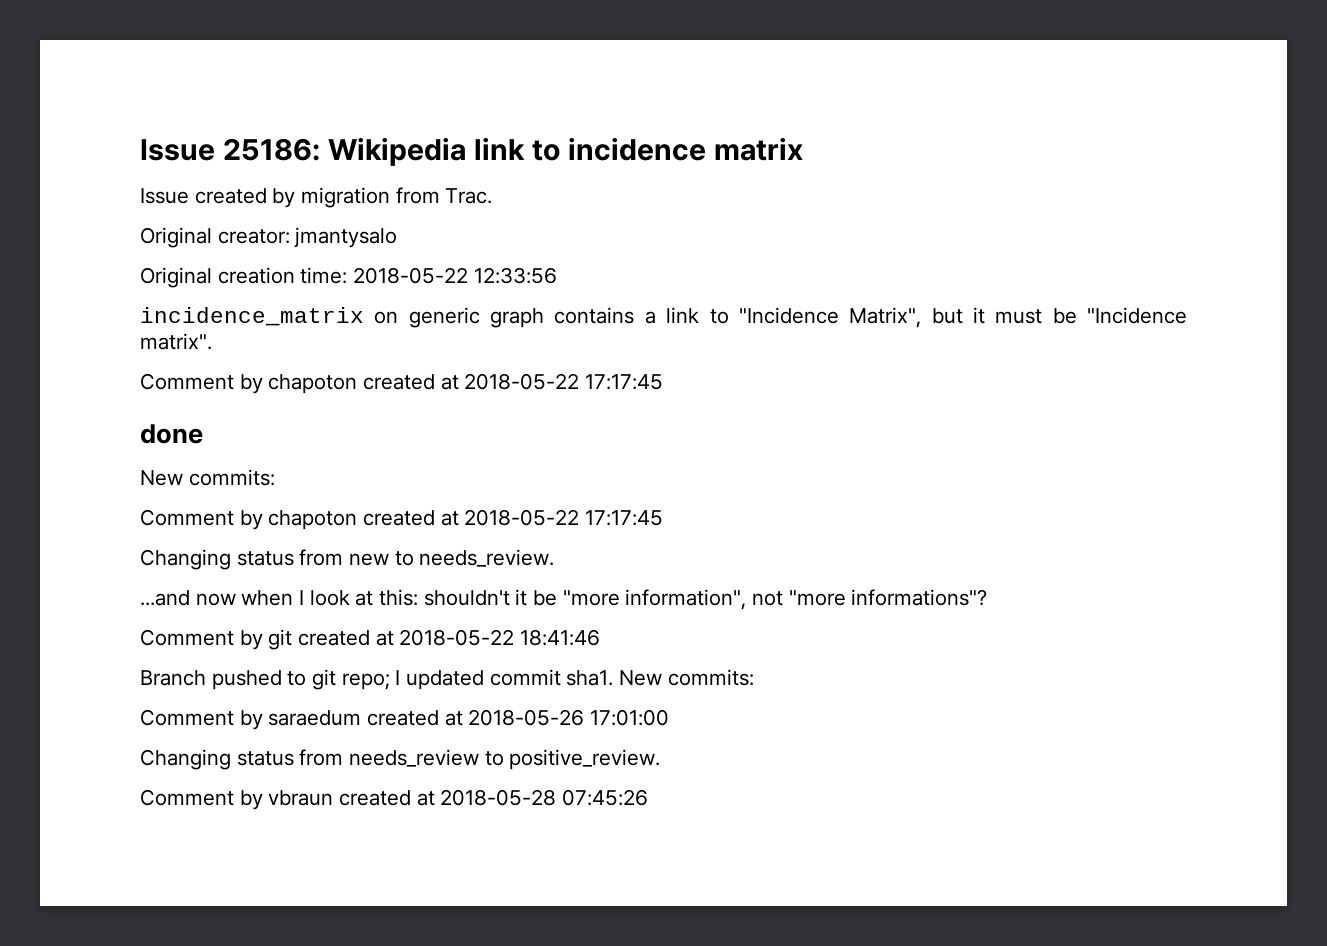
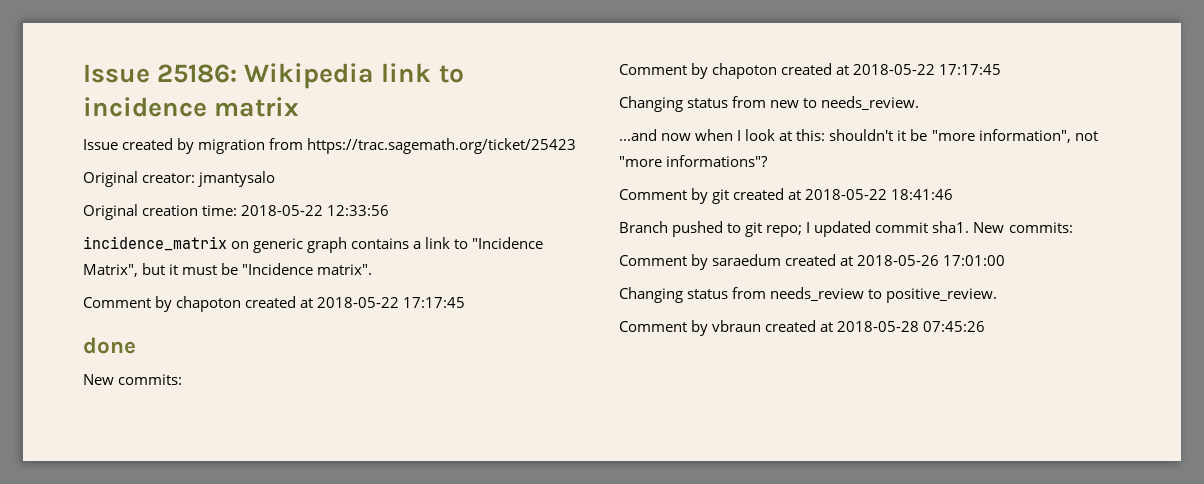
- Issue created by migration from Trac.
+ Issue created by migration from https://trac.sagemath.org/ticket/25423

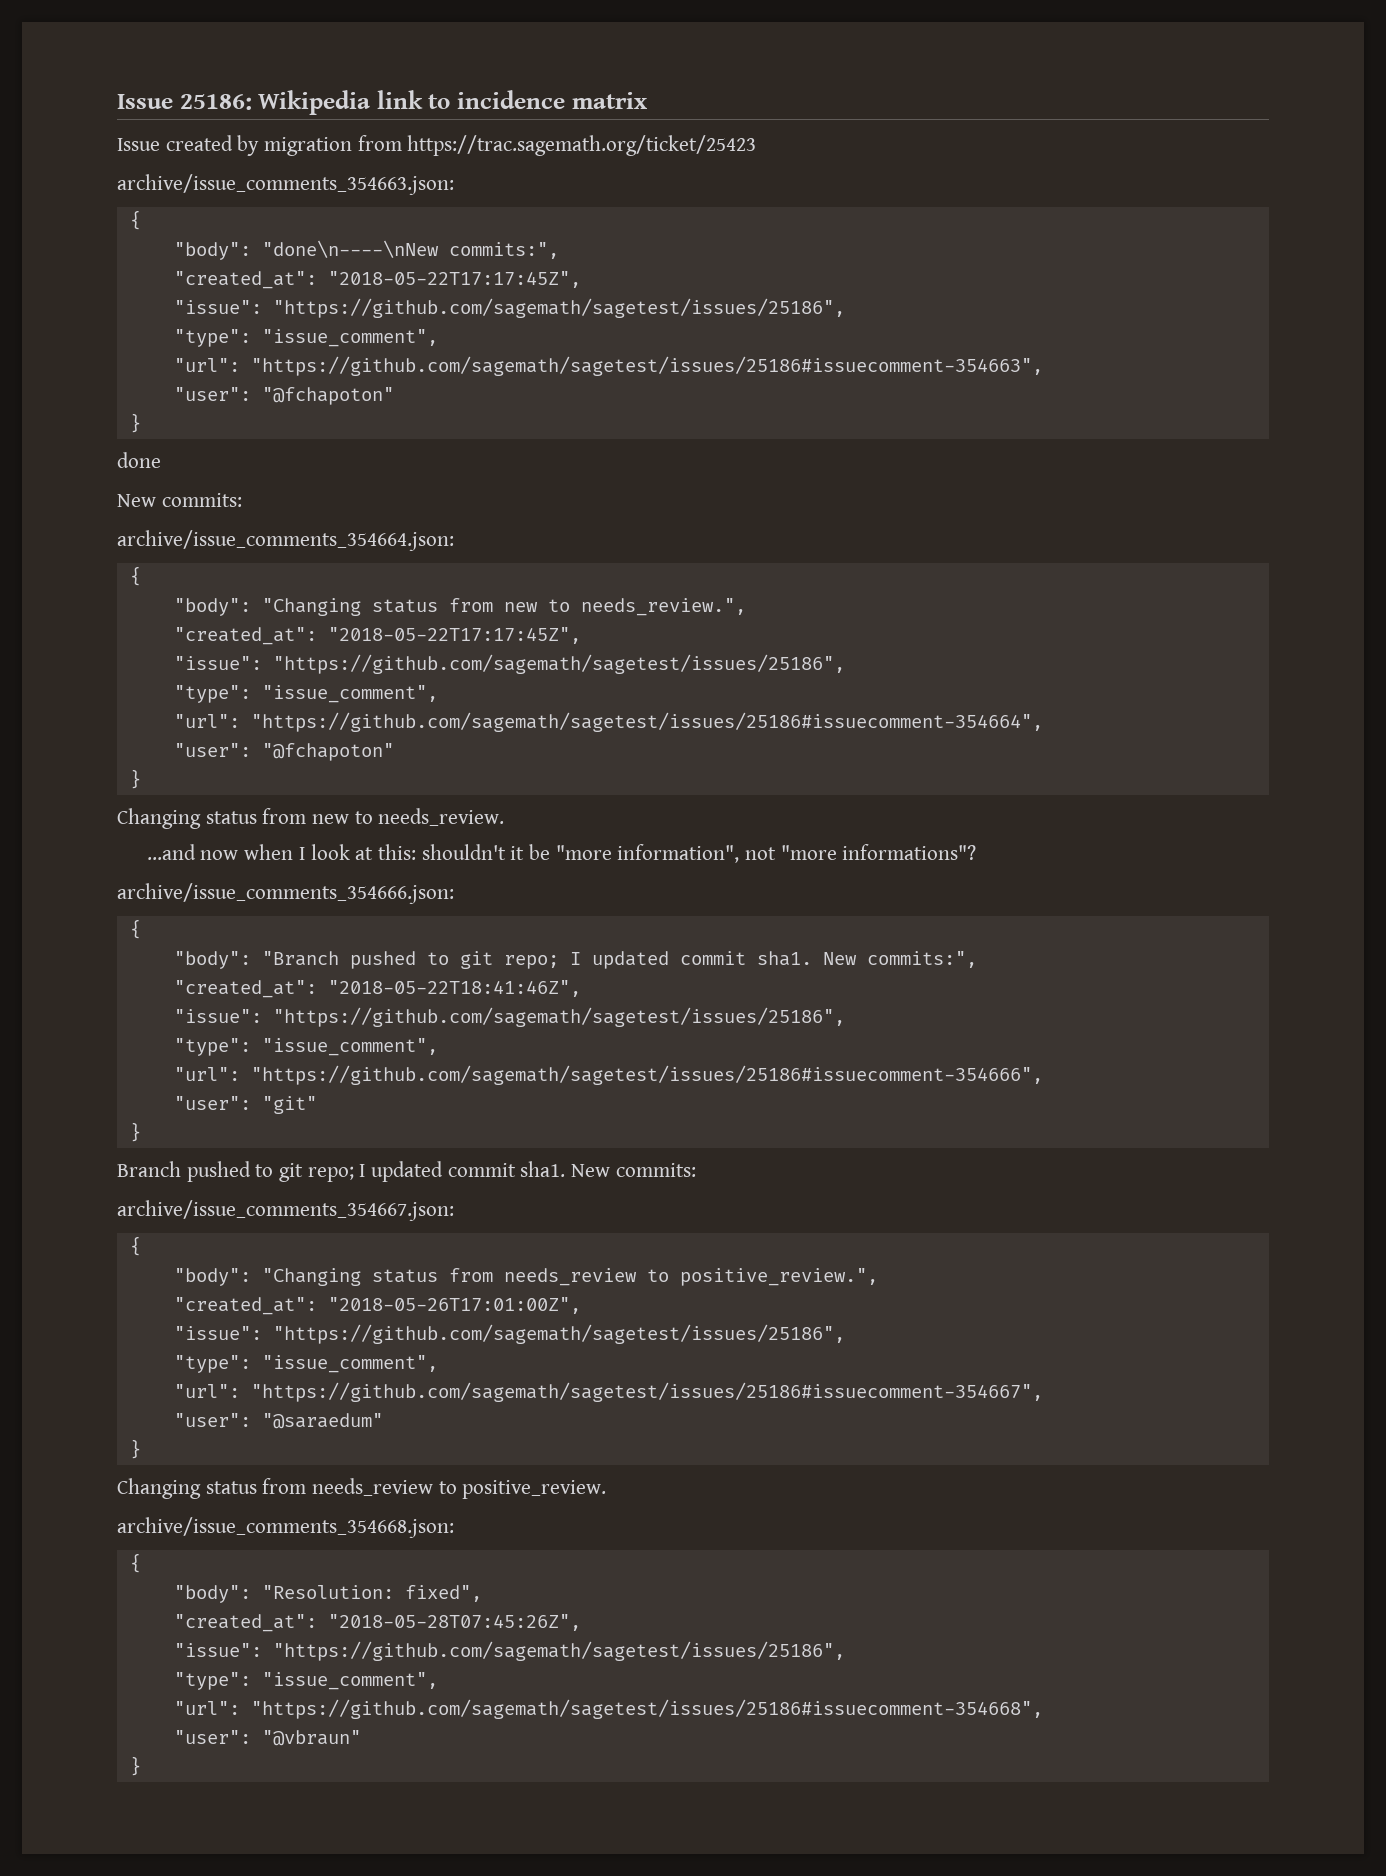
- Original creator: jmantysalo
- Original creation time: 2018-05-22 12:33:56
- incidence_matrix on generic graph contains a link to "Incidence Matrix", but it must be "Incidence matrix".
- Comment by chapoton created at 2018-05-22 17:17:45
+ archive/issue_comments_354663.json:
+ {
+ "body": "done\n----\nNew commits:",
+ "created_at": "2018-05-22T17:17:45Z",
+ "issue": "https://github.com/sagemath/sagetest/issues/25186",
+ "type": "issue_comment",
+ "url": "https://github.com/sagemath/sagetest/issues/25186#issuecomment-354663",
+ "user": "@fchapoton"
+ }
  done
  New commits:
- Comment by chapoton created at 2018-05-22 17:17:45
+ archive/issue_comments_354664.json:
+ {
+ "body": "Changing status from new to needs_review.",
+ "created_at": "2018-05-22T17:17:45Z",
+ "issue": "https://github.com/sagemath/sagetest/issues/25186",
+ "type": "issue_comment",
+ "url": "https://github.com/sagemath/sagetest/issues/25186#issuecomment-354664",
+ "user": "@fchapoton"
+ }
- Comment by git created at 2018-05-22 18:41:46
+ archive/issue_comments_354666.json:
+ {
+ "body": "Branch pushed to git repo; I updated commit sha1. New commits:",
+ "created_at": "2018-05-22T18:41:46Z",
+ "issue": "https://github.com/sagemath/sagetest/issues/25186",
+ "type": "issue_comment",
+ "url": "https://github.com/sagemath/sagetest/issues/25186#issuecomment-354666",
+ "user": "git"
+ }
- Comment by saraedum created at 2018-05-26 17:01:00
+ archive/issue_comments_354667.json:
+ {
+ "body": "Changing status from needs_review to positive_review.",
+ "created_at": "2018-05-26T17:01:00Z",
+ "issue": "https://github.com/sagemath/sagetest/issues/25186",
+ "type": "issue_comment",
+ "url": "https://github.com/sagemath/sagetest/issues/25186#issuecomment-354667",
+ "user": "@saraedum"
+ }
- Comment by vbraun created at 2018-05-28 07:45:26
+ archive/issue_comments_354668.json:
+ {
+ "body": "Resolution: fixed",
+ "created_at": "2018-05-28T07:45:26Z",
+ "issue": "https://github.com/sagemath/sagetest/issues/25186",
+ "type": "issue_comment",
+ "url": "https://github.com/sagemath/sagetest/issues/25186#issuecomment-354668",
+ "user": "@vbraun"
+ }

